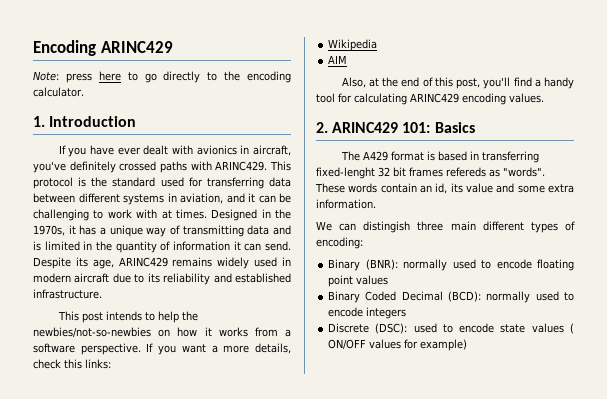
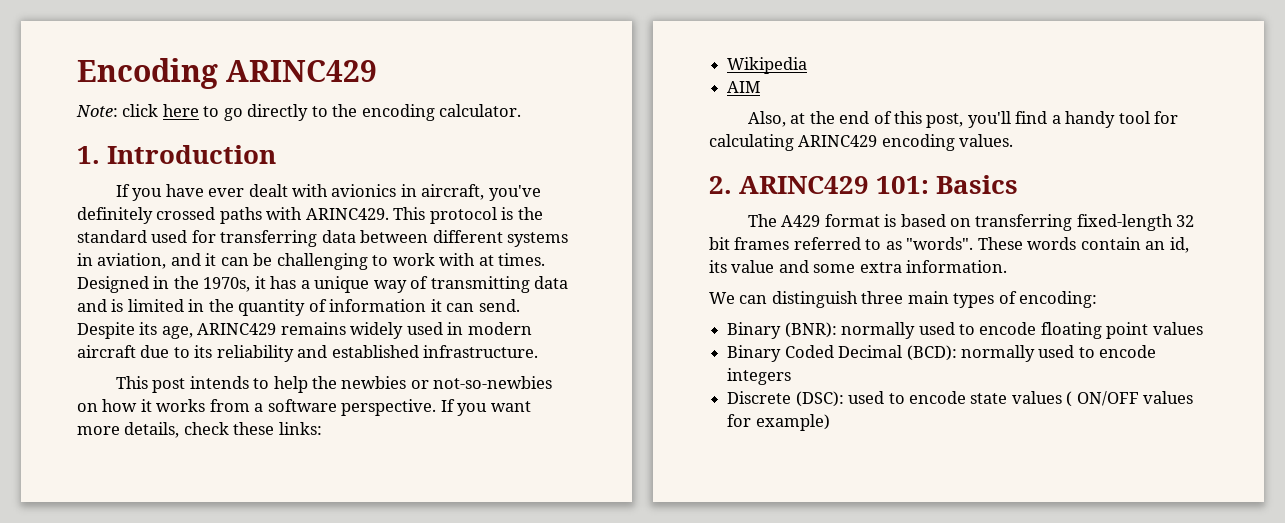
- Note: press here to go directly to the encoding calculator.
+ Note: click here to go directly to the encoding calculator.
- This post intends to help the newbies/not-so-newbies on how it works from a software perspective.
+ This post intends to help the newbies or not-so-newbies on how it works from a software perspective.
- If you want a more details, check this links:
+ If you want more details, check these links:
- The A429 format is based in transferring fixed-lenght 32 bit frames refereds as "words".
+ The A429 format is based on transferring fixed-length 32 bit frames referred to as "words".
- We can distingish three main different types of encoding:
+ We can distinguish three main types of encoding:

